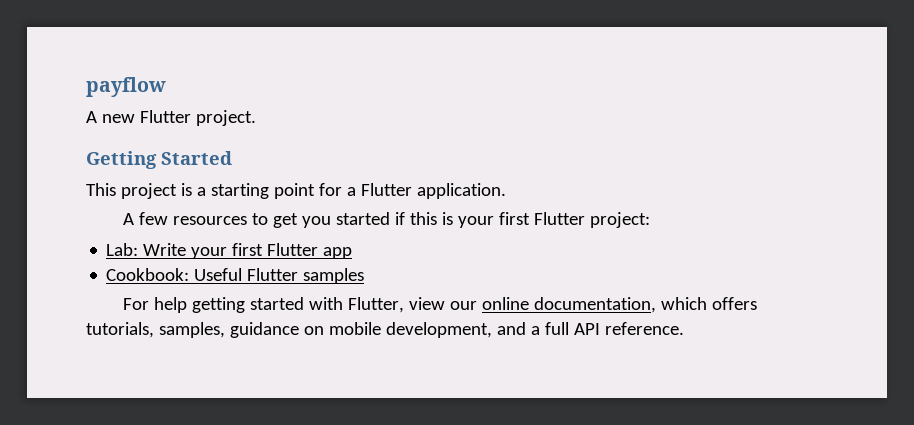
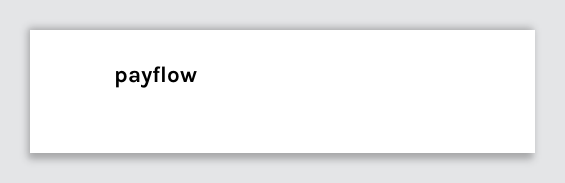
- A new Flutter project.
- Getting Started
- This project is a starting point for a Flutter application.
- A few resources to get you started if this is your first Flutter project:
- Lab: Write your first Flutter app
- Cookbook: Useful Flutter samples
- For help getting started with Flutter, view our online documentation, which offers tutorials, samples, guidance on mobile development, and a full API reference.

